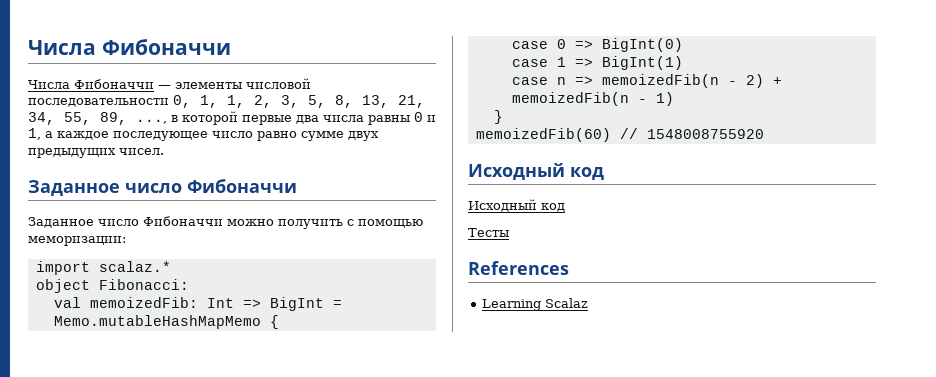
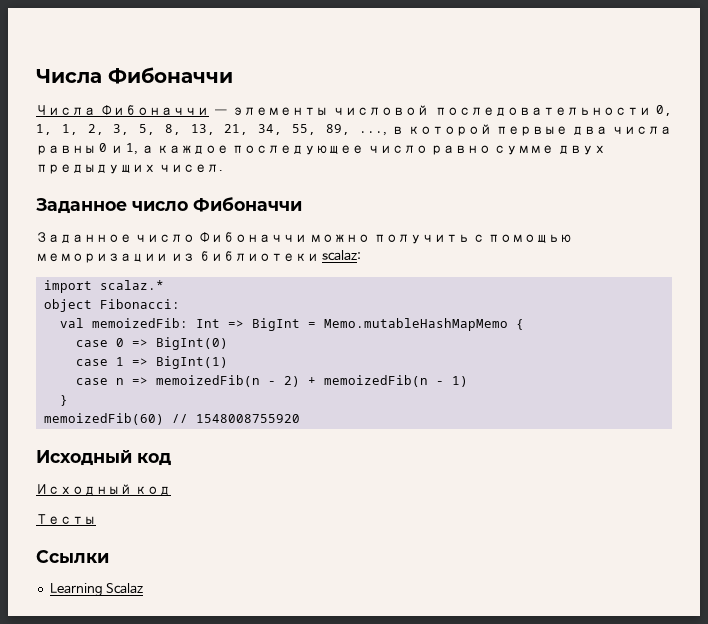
- Заданное число Фибоначчи можно получить с помощью меморизации:
+ Заданное число Фибоначчи можно получить с помощью меморизации из библиотеки scalaz:
- References
+ Ссылки

